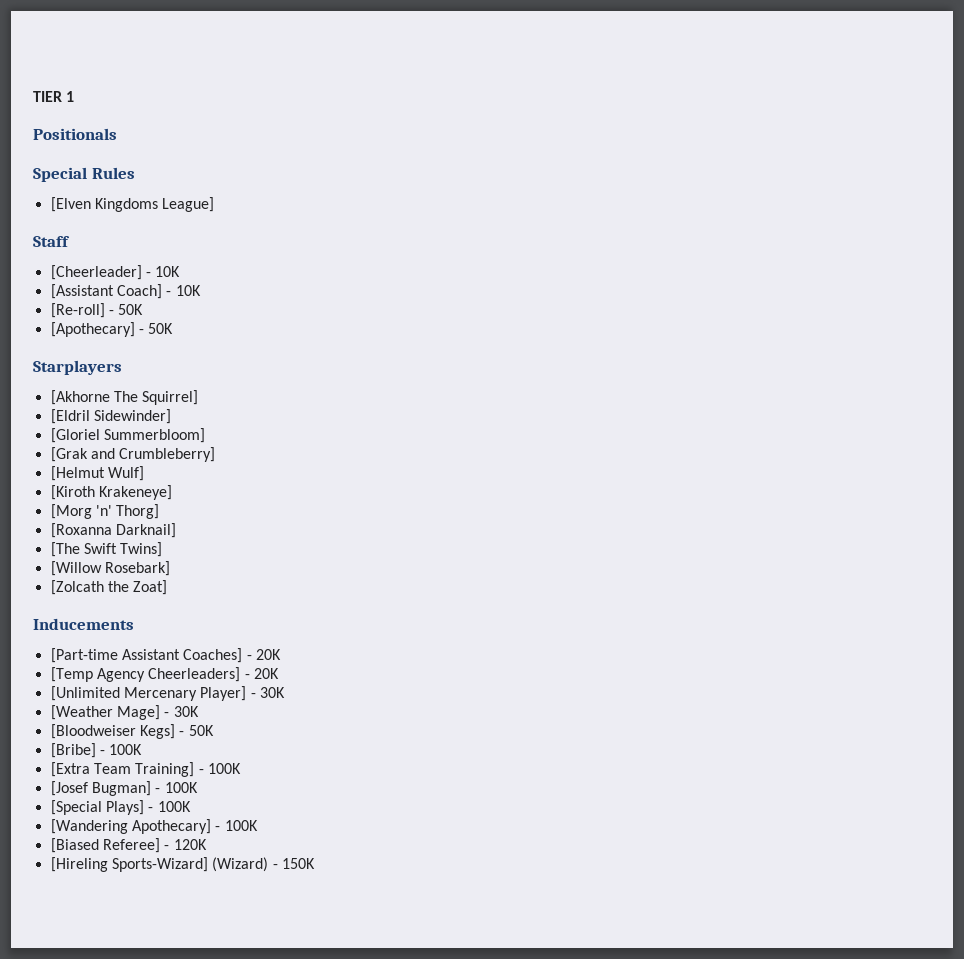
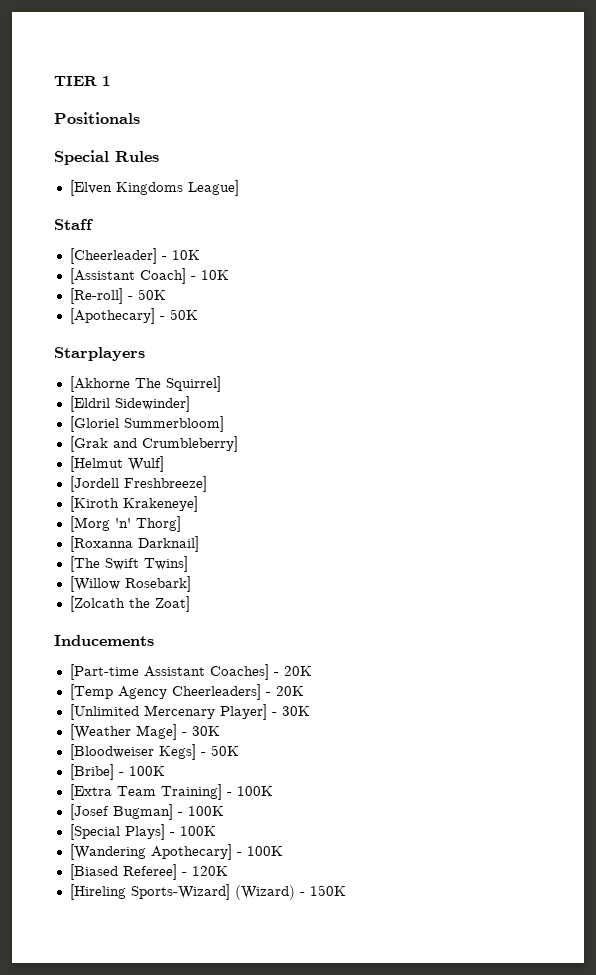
+ [Jordell Freshbreeze]

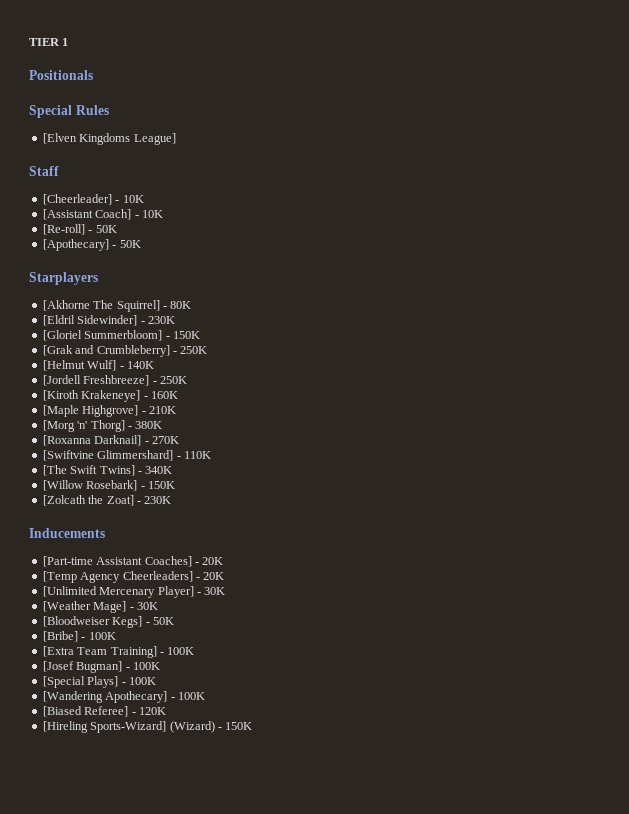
- [Akhorne The Squirrel]
+ [Akhorne The Squirrel] - 80K
- [Eldril Sidewinder]
+ [Eldril Sidewinder] - 230K
- [Gloriel Summerbloom]
+ [Gloriel Summerbloom] - 150K
- [Grak and Crumbleberry]
+ [Grak and Crumbleberry] - 250K
- [Helmut Wulf]
+ [Helmut Wulf] - 140K
- [Jordell Freshbreeze]
+ [Jordell Freshbreeze] - 250K
- [Kiroth Krakeneye]
+ [Kiroth Krakeneye] - 160K
+ [Maple Highgrove] - 210K
- [Morg 'n' Thorg]
+ [Morg 'n' Thorg] - 380K
- [Roxanna Darknail]
+ [Roxanna Darknail] - 270K
+ [Swiftvine Glimmershard] - 110K
- [The Swift Twins]
+ [The Swift Twins] - 340K
- [Willow Rosebark]
+ [Willow Rosebark] - 150K
- [Zolcath the Zoat]
+ [Zolcath the Zoat] - 230K

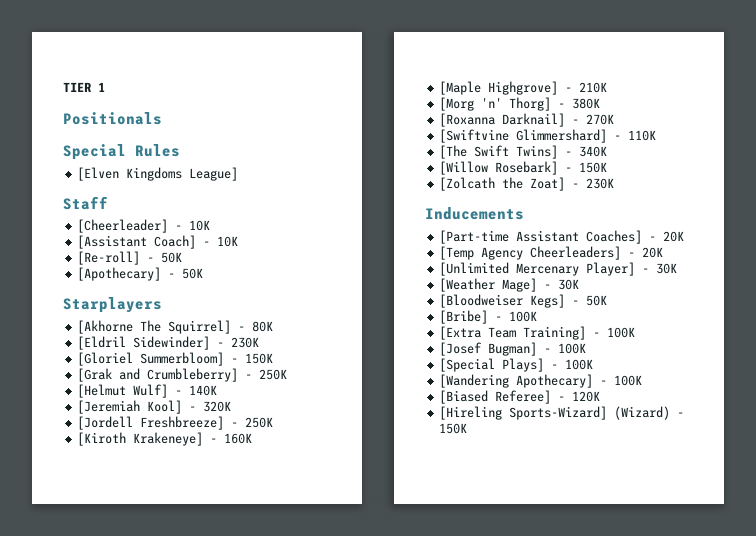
+ [Jeremiah Kool] - 320K

